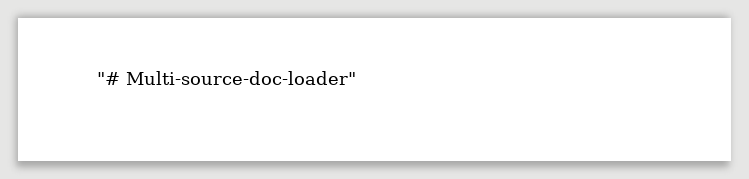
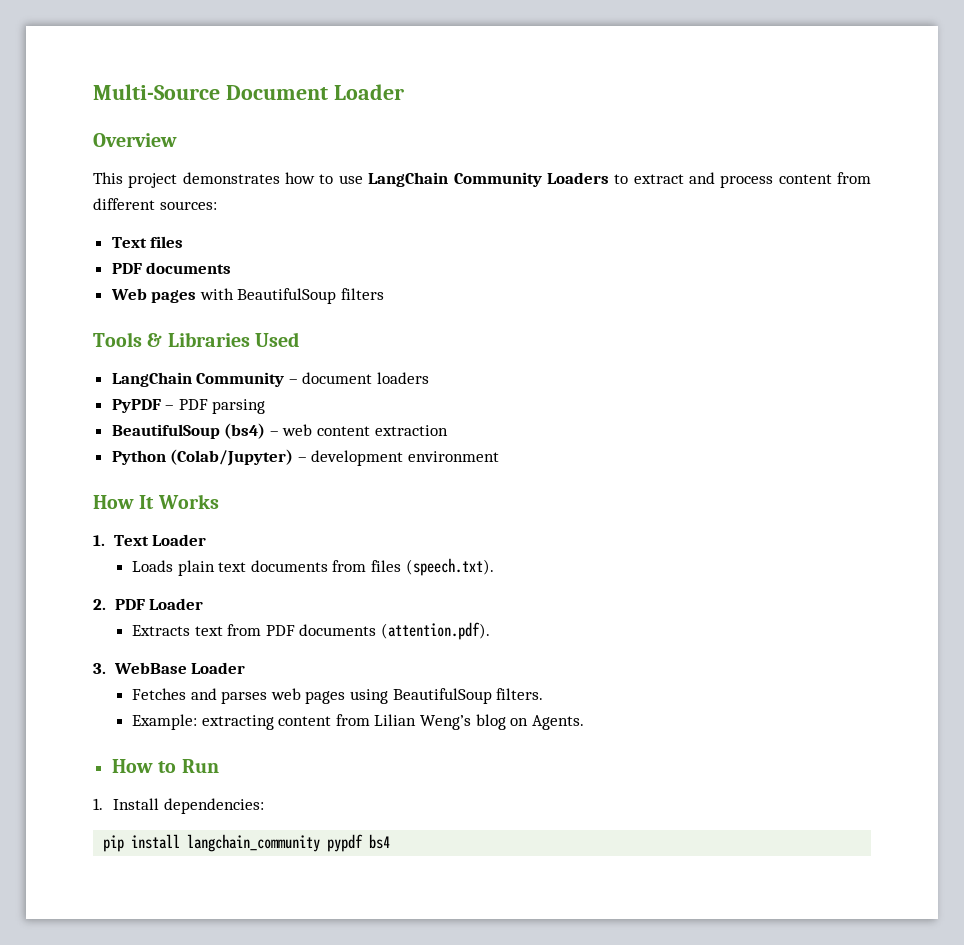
- "# Multi-source-doc-loader"
+ Multi-Source Document Loader
+ Overview
+ This project demonstrates how to use LangChain Community Loaders to extract and process content from different sources:
+ Text files
+ PDF documents
+ Web pages with BeautifulSoup filters
+ Tools & Libraries Used
+ LangChain Community – document loaders
+ PyPDF – PDF parsing
+ BeautifulSoup (bs4) – web content extraction
+ Python (Colab/Jupyter) – development environment
+ How It Works
+ 1. Text Loader
+ Loads plain text documents from files (speech.txt).
+ 2. PDF Loader
+ Extracts text from PDF documents (attention.pdf).
+ 3. WebBase Loader
+ Fetches and parses web pages using BeautifulSoup filters.
+ Example: extracting content from Lilian Weng’s blog on Agents.
+ How to Run
+ 1. Install dependencies:
+ pip install langchain_community pypdf bs4

